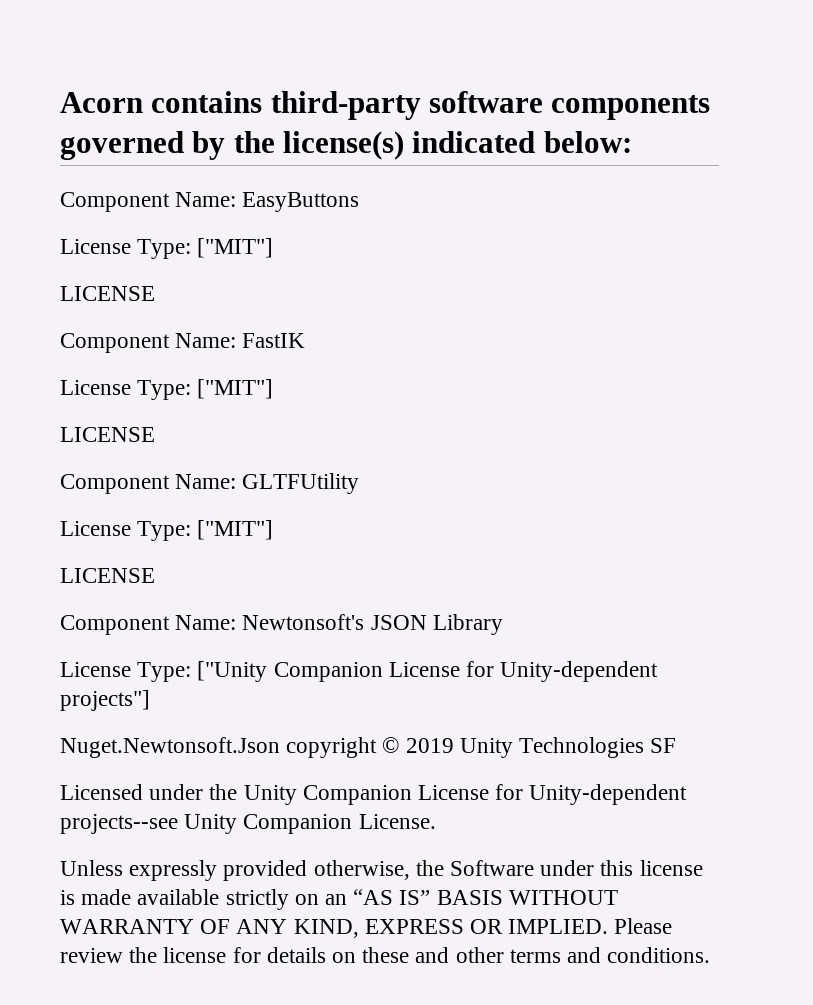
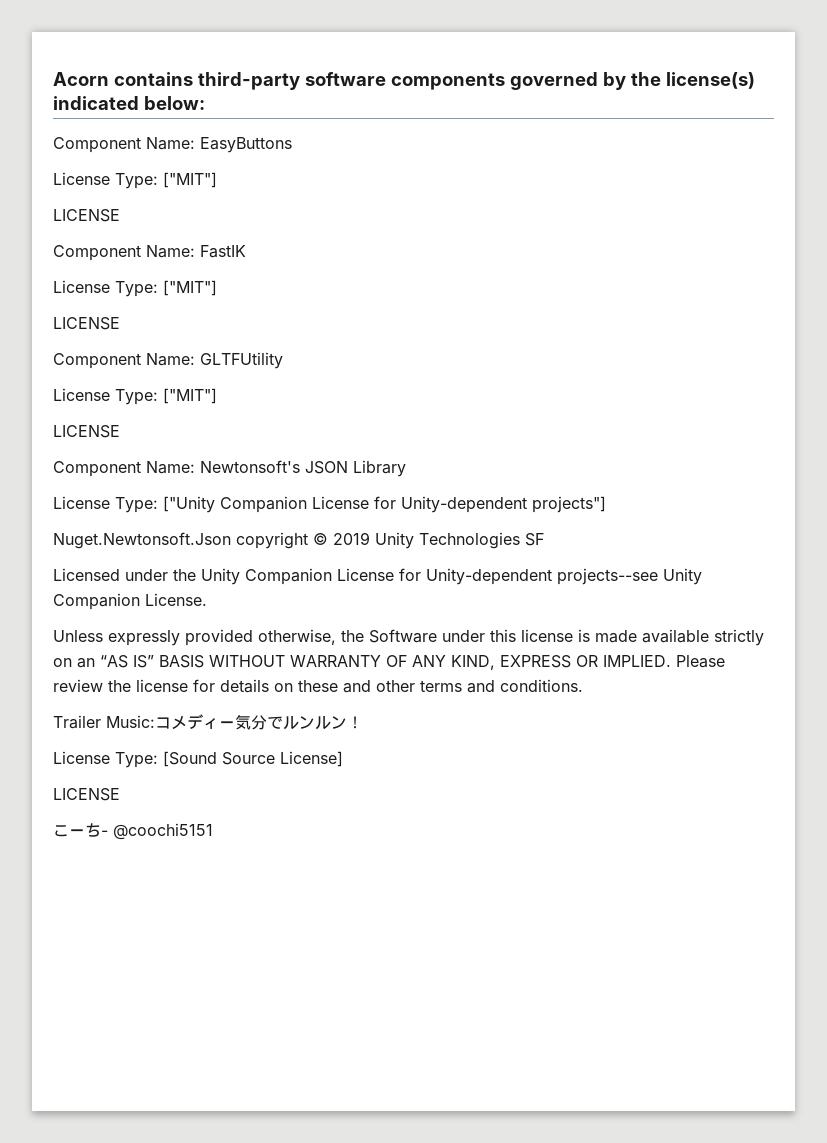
+ Trailer Music:コメディー気分でルンルン！
+ License Type: [Sound Source License]
+ LICENSE
+ こーち- @coochi5151

